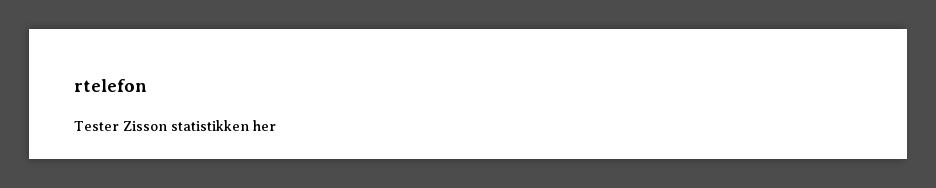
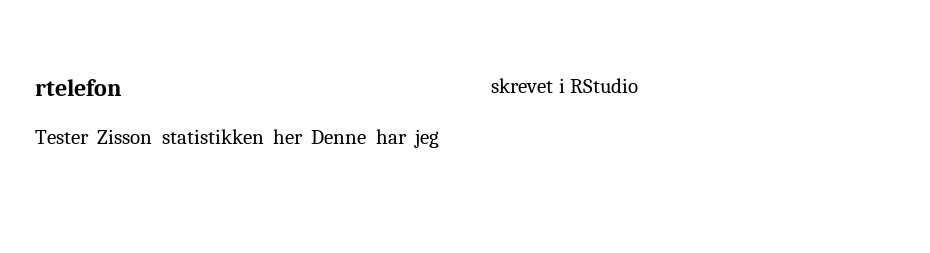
- Tester Zisson statistikken her
+ Tester Zisson statistikken her Denne har jeg skrevet i RStudio

